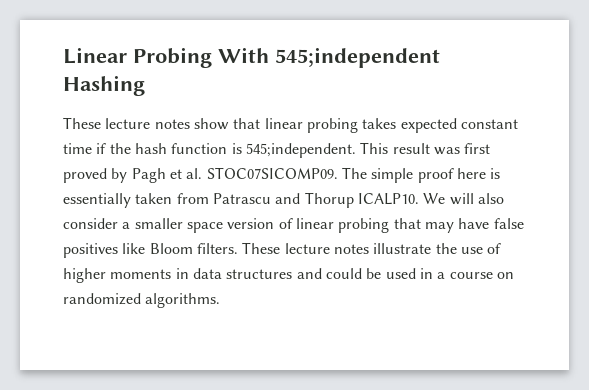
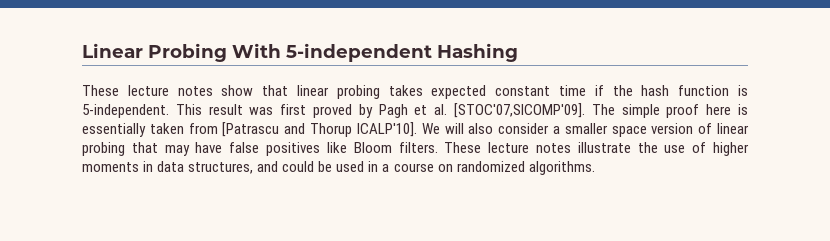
- Linear Probing With 545;independent Hashing
+ Linear Probing With 5-independent Hashing
- These lecture notes show that linear probing takes expected constant time if the hash function is 545;independent.
+ These lecture notes show that linear probing takes expected constant time if the hash function is 5-independent.
- This result was first proved by Pagh et al. STOC07SICOMP09.
+ This result was first proved by Pagh et al. [STOC'07,SICOMP'09].
- The simple proof here is essentially taken from Patrascu and Thorup ICALP10.
+ The simple proof here is essentially taken from [Patrascu and Thorup ICALP'10].
- These lecture notes illustrate the use of higher moments in data structures and could be used in a course on randomized algorithms.
+ These lecture notes illustrate the use of higher moments in data structures, and could be used in a course on randomized algorithms.

